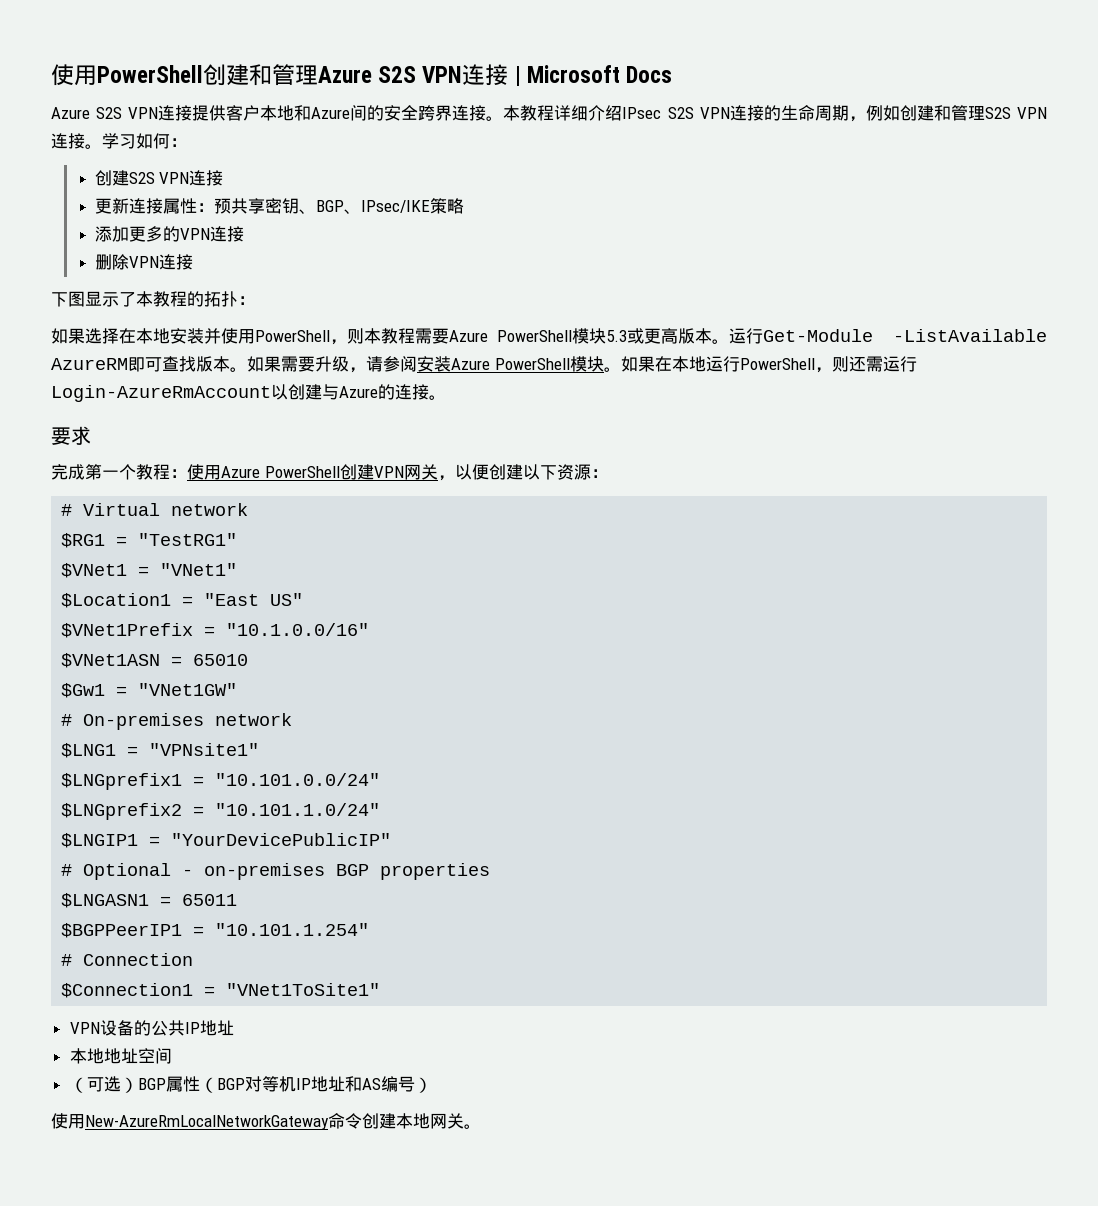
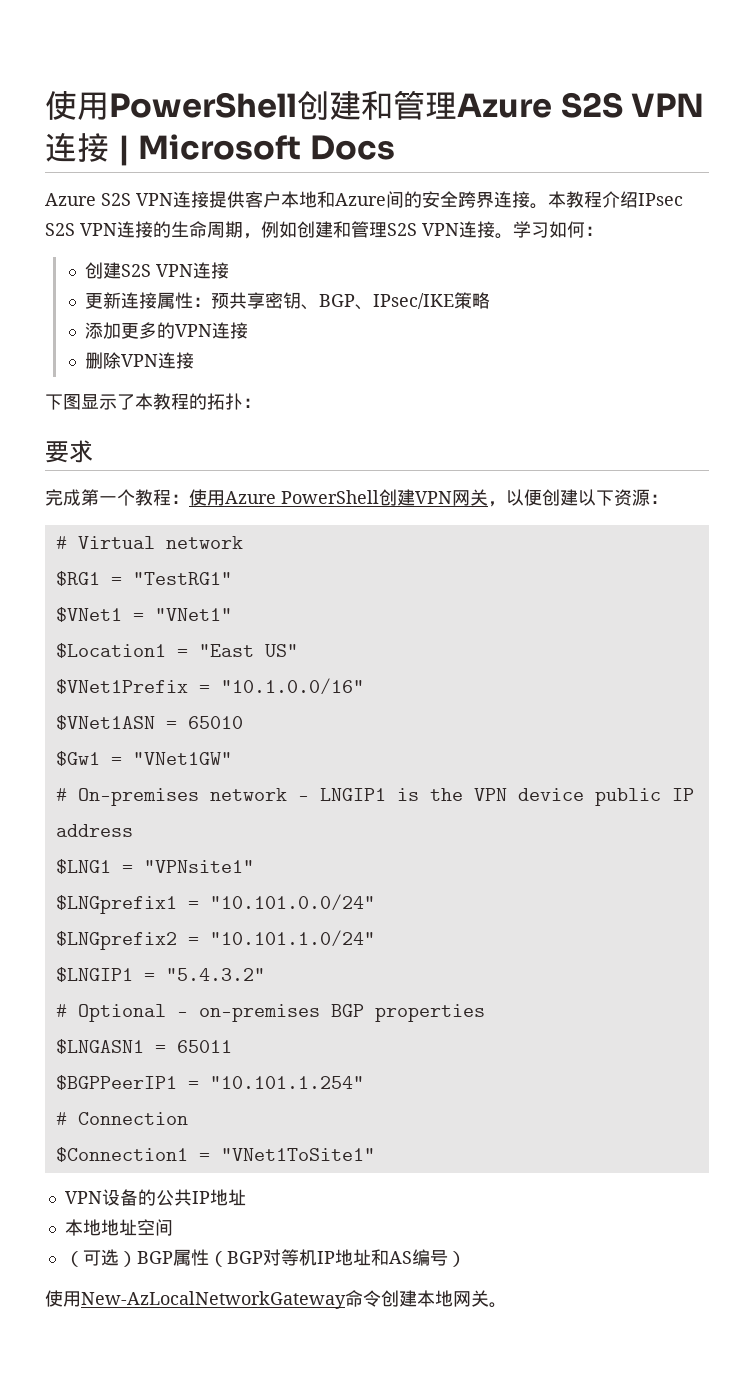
- 本教程详细介绍IPsec S2S VPN连接的生命周期，例如创建和管理S2S VPN连接。
+ 本教程介绍IPsec S2S VPN连接的生命周期，例如创建和管理S2S VPN连接。
- 如果选择在本地安装并使用PowerShell，则本教程需要Azure PowerShell模块5.3或更高版本。运行Get-Module -ListAvailable AzureRM即可查找版本。如果需要升级，请参阅安装Azure PowerShell模块。如果在本地运行PowerShell，则还需运行Login-AzureRmAccount以创建与Azure的连接。
- # On-premises network
+ # On-premises network - LNGIP1 is the VPN device public IP address
- $LNGIP1 = "YourDevicePublicIP"
+ $LNGIP1 = "5.4.3.2"
- 使用New-AzureRmLocalNetworkGateway命令创建本地网关。
+ 使用New-AzLocalNetworkGateway命令创建本地网关。

